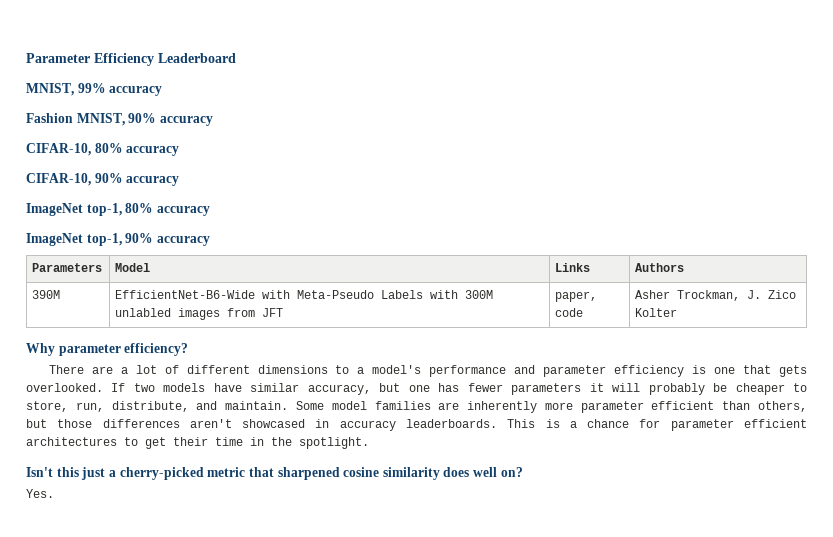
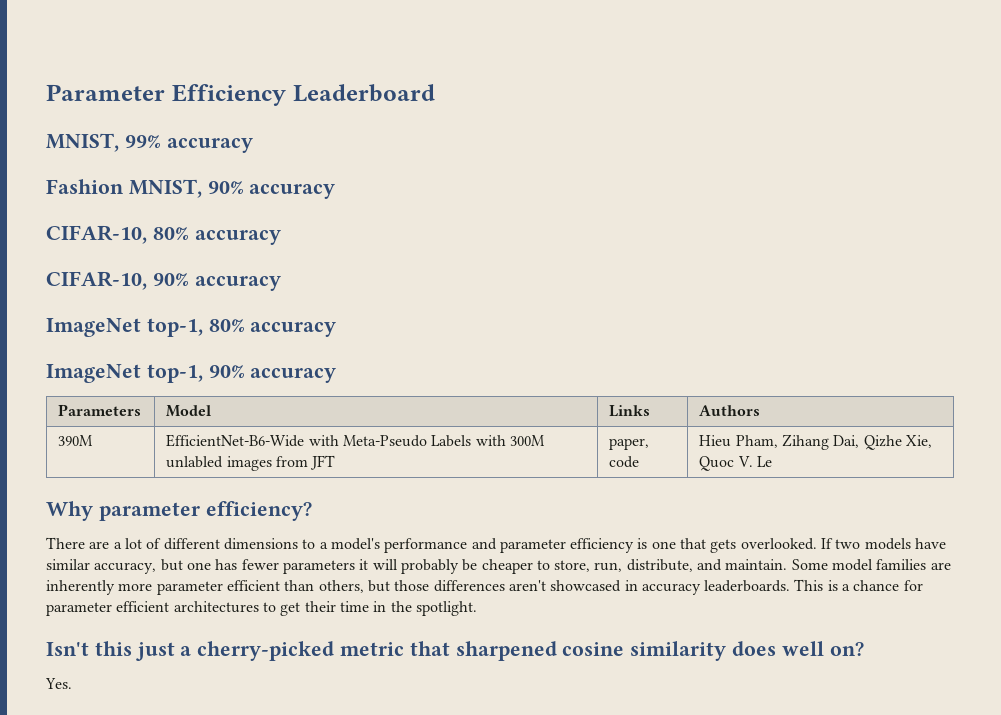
- 390M | EfficientNet-B6-Wide with Meta-Pseudo Labels with 300M unlabled images from JFT | paper, code | Asher Trockman, J. Zico Kolter
+ 390M | EfficientNet-B6-Wide with Meta-Pseudo Labels with 300M unlabled images from JFT | paper, code | Hieu Pham, Zihang Dai, Qizhe Xie, Quoc V. Le

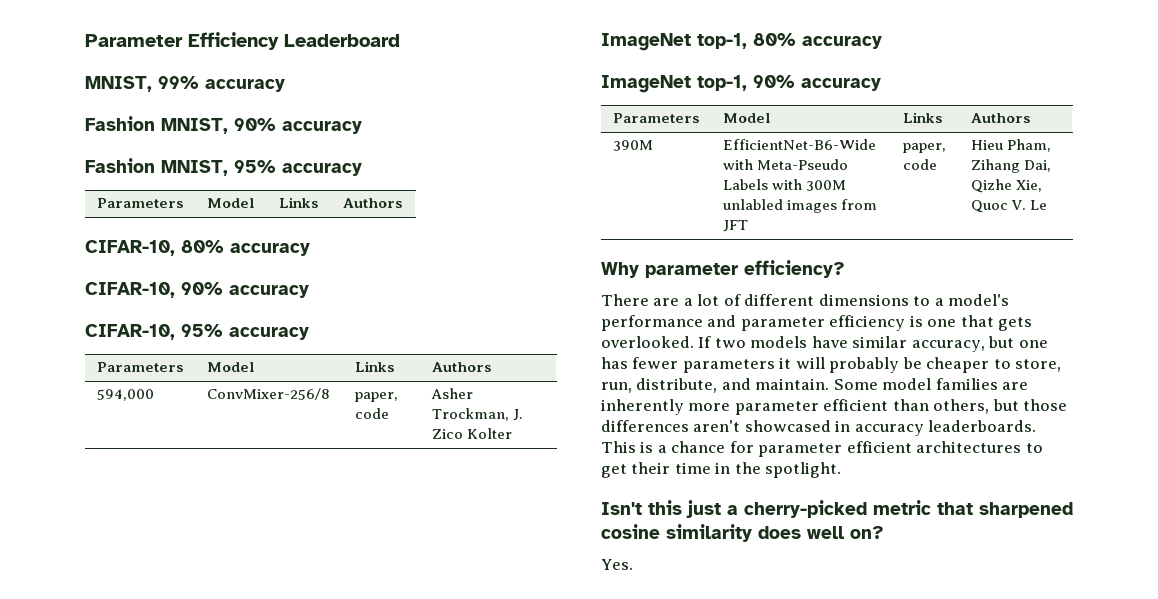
+ Fashion MNIST, 95% accuracy
+ Parameters | Model | Links | Authors
+ CIFAR-10, 95% accuracy
+ Parameters | Model | Links | Authors
+ 594,000 | ConvMixer-256/8 | paper, code | Asher Trockman, J. Zico Kolter

